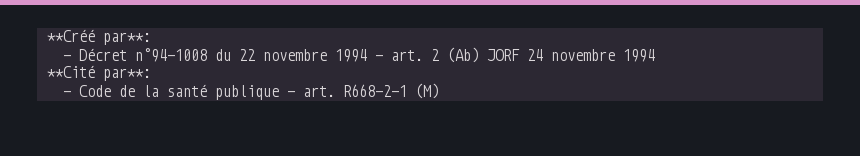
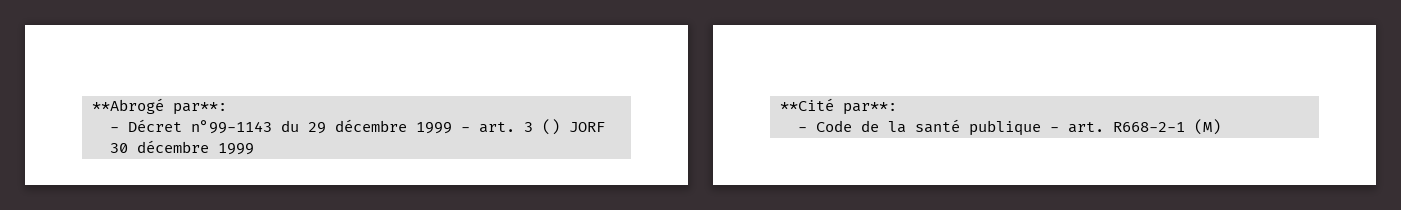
- **Créé par**:
+ **Abrogé par**:
- - Décret n°94-1008 du 22 novembre 1994 - art. 2 (Ab) JORF 24 novembre 1994
+ - Décret n°99-1143 du 29 décembre 1999 - art. 3 () JORF 30 décembre 1999

